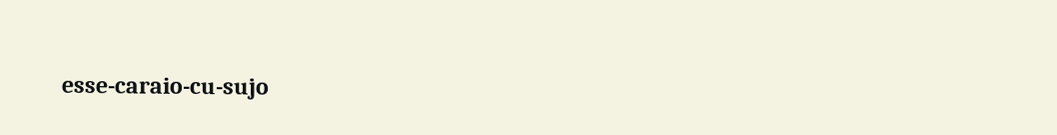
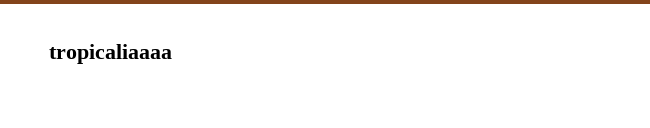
- esse-caraio-cu-sujo
+ tropicaliaaaa

